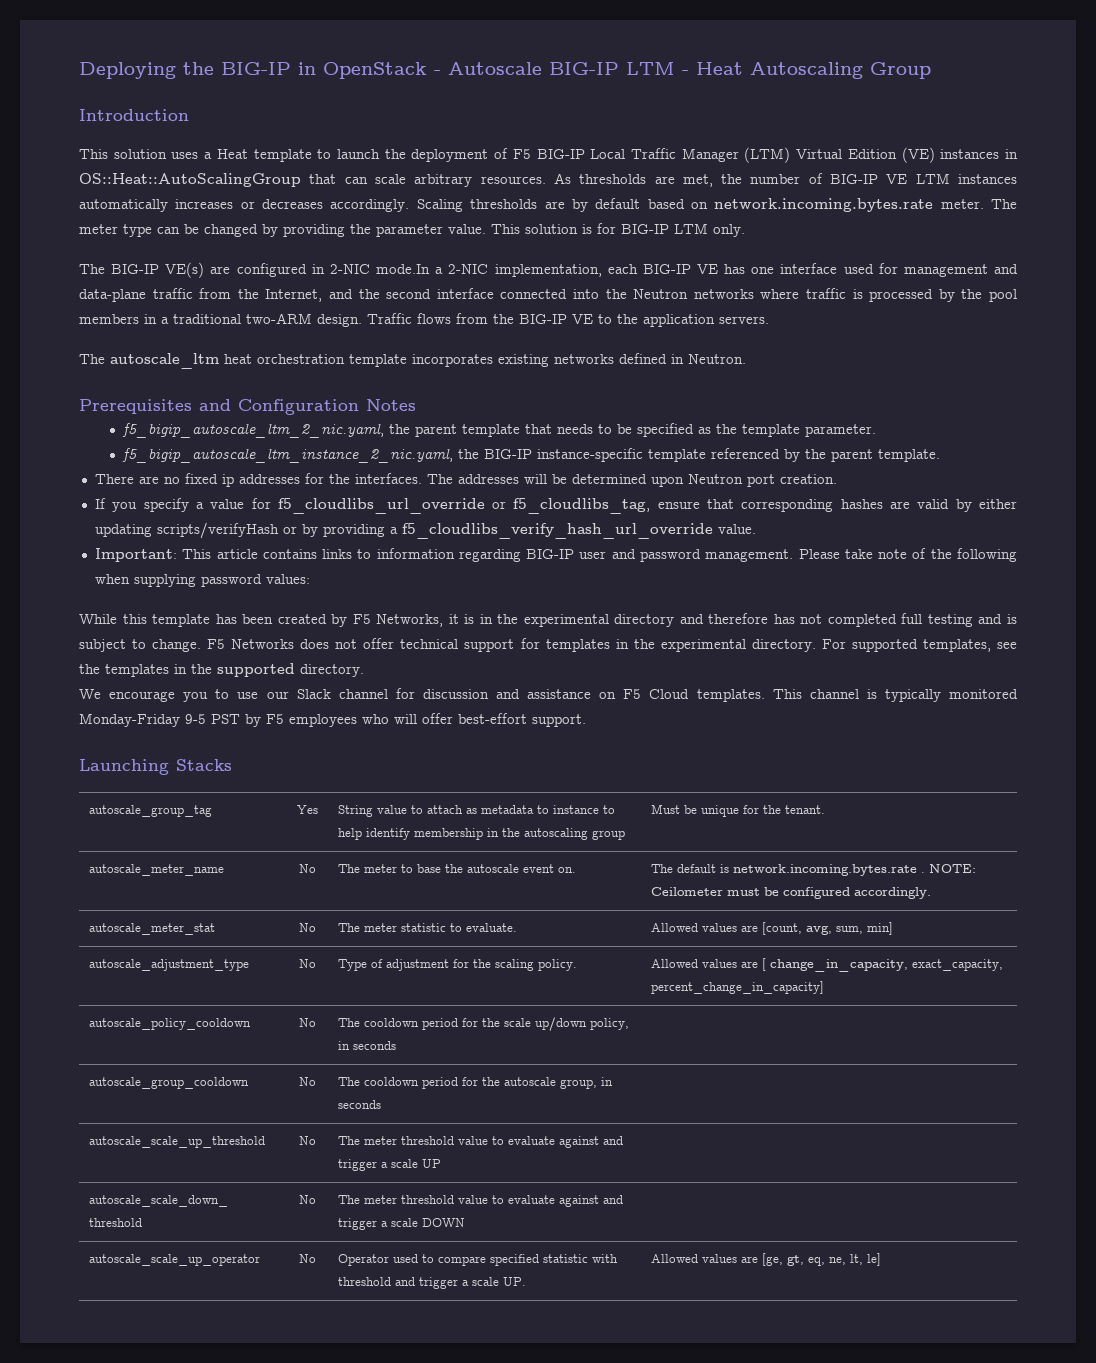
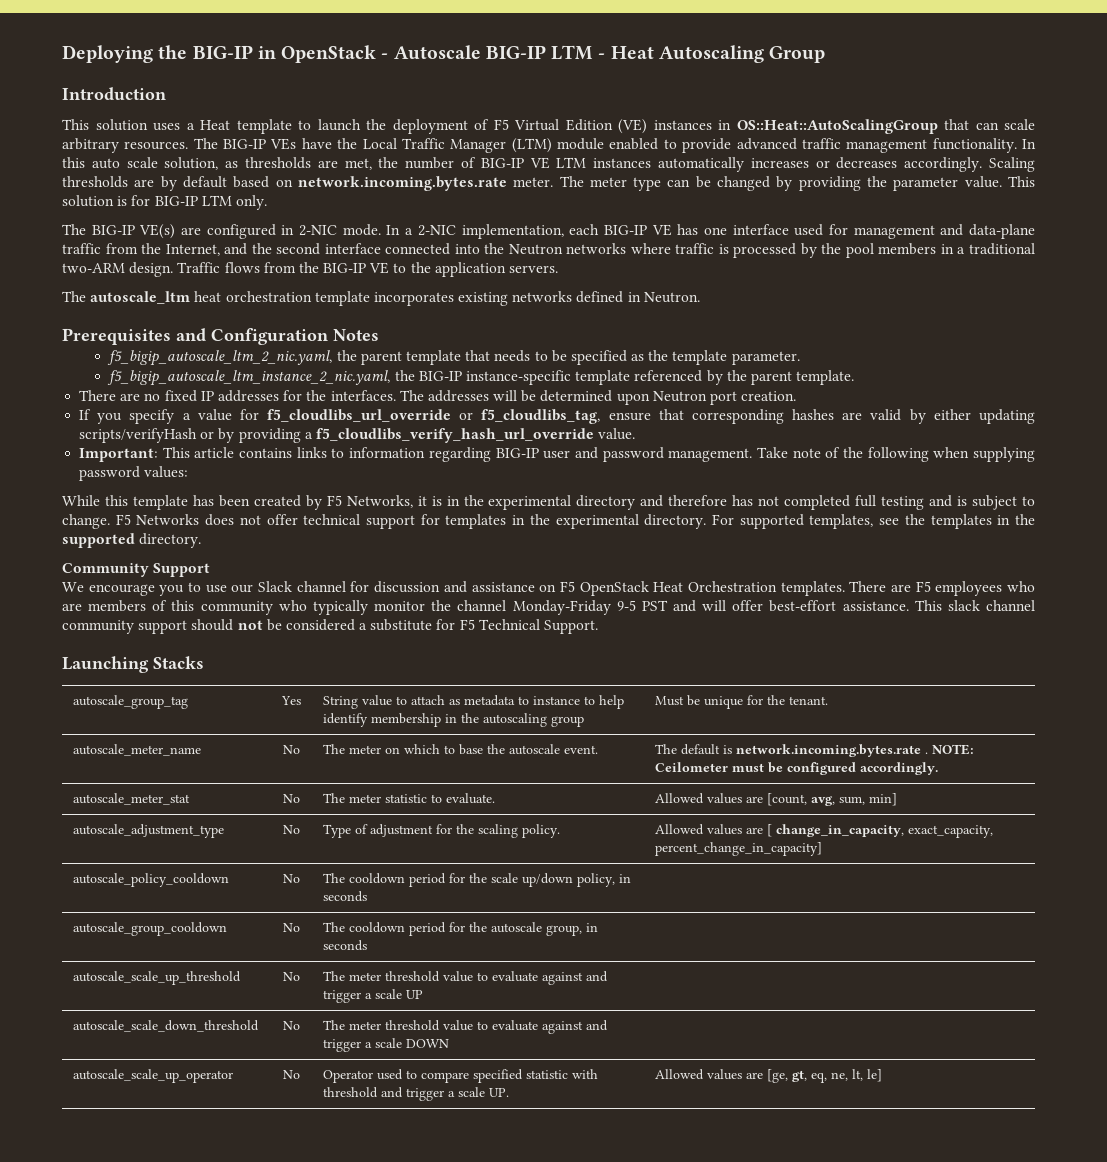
- This solution uses a Heat template to launch the deployment of F5 BIG-IP Local Traffic Manager (LTM) Virtual Edition (VE) instances in OS::Heat::AutoScalingGroup that can scale arbitrary resources.
+ This solution uses a Heat template to launch the deployment of F5 Virtual Edition (VE) instances in OS::Heat::AutoScalingGroup that can scale arbitrary resources.
- As thresholds are met, the number of BIG-IP VE LTM instances automatically increases or decreases accordingly.
+ The BIG-IP VEs have the Local Traffic Manager (LTM) module enabled to provide advanced traffic management functionality. In this auto scale solution, as thresholds are met, the number of BIG-IP VE LTM instances automatically increases or decreases accordingly.
- The BIG-IP VE(s) are configured in 2-NIC mode.In a 2-NIC implementation, each BIG-IP VE has one interface used for management and data-plane traffic from the Internet, and the second interface connected into the Neutron networks where traffic is processed by the pool members in a traditional two-ARM design.
+ The BIG-IP VE(s) are configured in 2-NIC mode. In a 2-NIC implementation, each BIG-IP VE has one interface used for management and data-plane traffic from the Internet, and the second interface connected into the Neutron networks where traffic is processed by the pool members in a traditional two-ARM design.
- There are no fixed ip addresses for the interfaces.
+ There are no fixed IP addresses for the interfaces.
- Please take note of the following when supplying password values:
+ Take note of the following when supplying password values:
+ Community Support
- We encourage you to use our Slack channel for discussion and assistance on F5 Cloud templates. This channel is typically monitored Monday-Friday 9-5 PST by F5 employees who will offer best-effort support.
+ We encourage you to use our Slack channel for discussion and assistance on F5 OpenStack Heat Orchestration templates. There are F5 employees who are members of this community who typically monitor the channel Monday-Friday 9-5 PST and will offer best-effort assistance. This slack channel community support should not be considered a substitute for F5 Technical Support.
- autoscale_meter_name | No | The meter to base the autoscale event on. | The default is network.incoming.bytes.rate . NOTE: Ceilometer must be configured accordingly.
+ autoscale_meter_name | No | The meter on which to base the autoscale event. | The default is network.incoming.bytes.rate . NOTE: Ceilometer must be configured accordingly.

